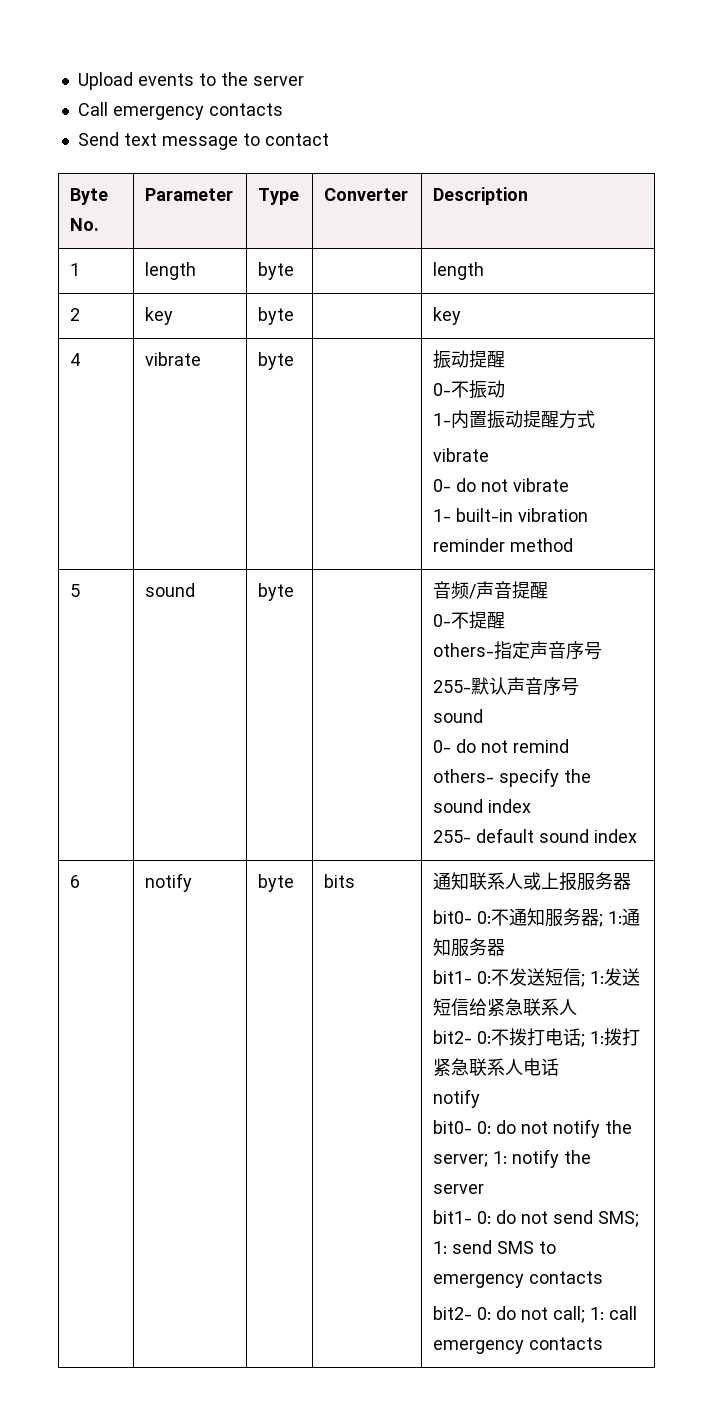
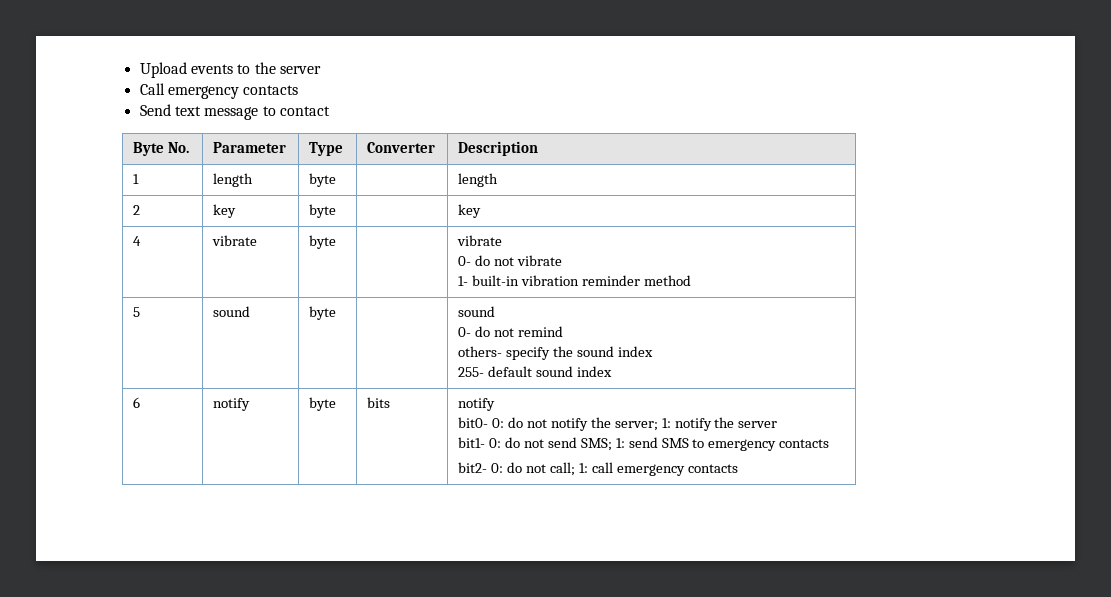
- 4 | vibrate | byte | | 振动提醒
- 0-不振动
- 1-内置振动提醒方式
- vibrate
+ 4 | vibrate | byte | | vibrate
- 5 | sound | byte | | 音频/声音提醒
- 0-不提醒
- others-指定声音序号
- 255-默认声音序号
- sound
+ 5 | sound | byte | | sound
- 通知联系人或上报服务器
- bit0- 0:不通知服务器; 1:通知服务器
- bit1- 0:不发送短信; 1:发送短信给紧急联系人
- bit2- 0:不拨打电话; 1:拨打紧急联系人电话

